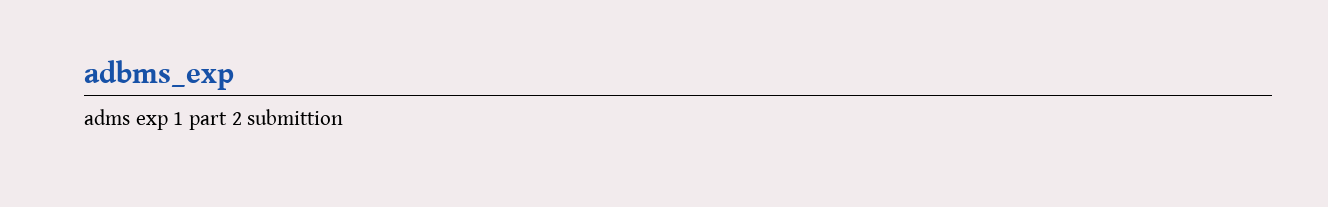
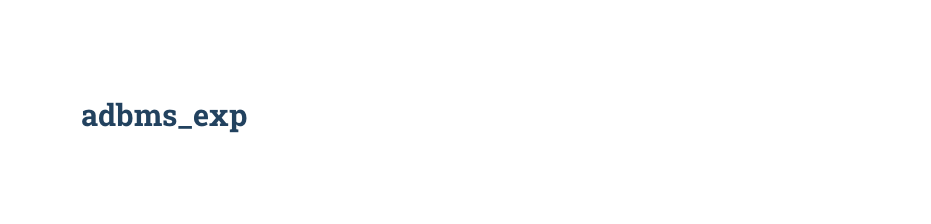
- adms exp 1 part 2 submittion

